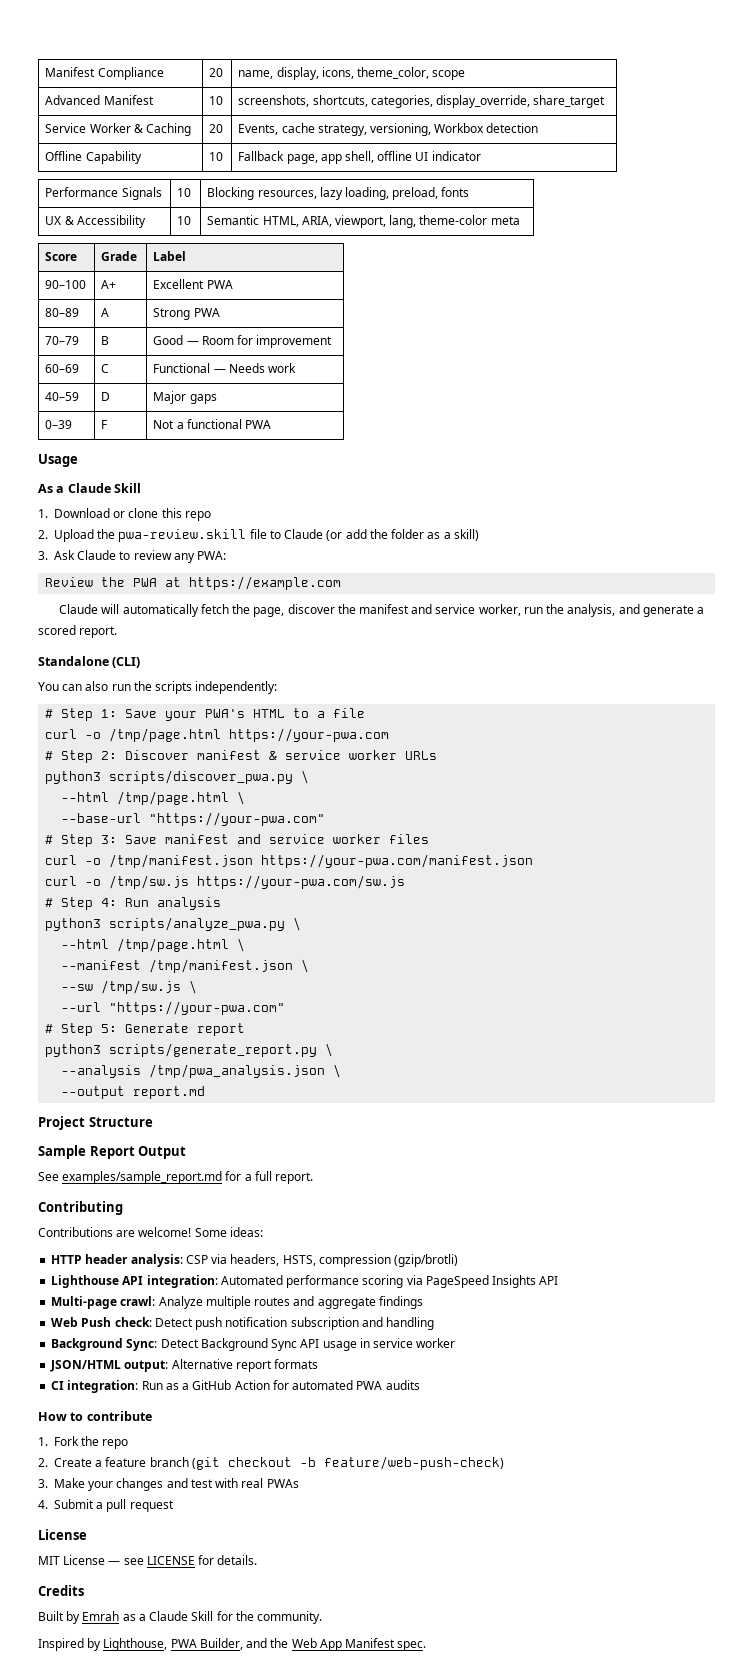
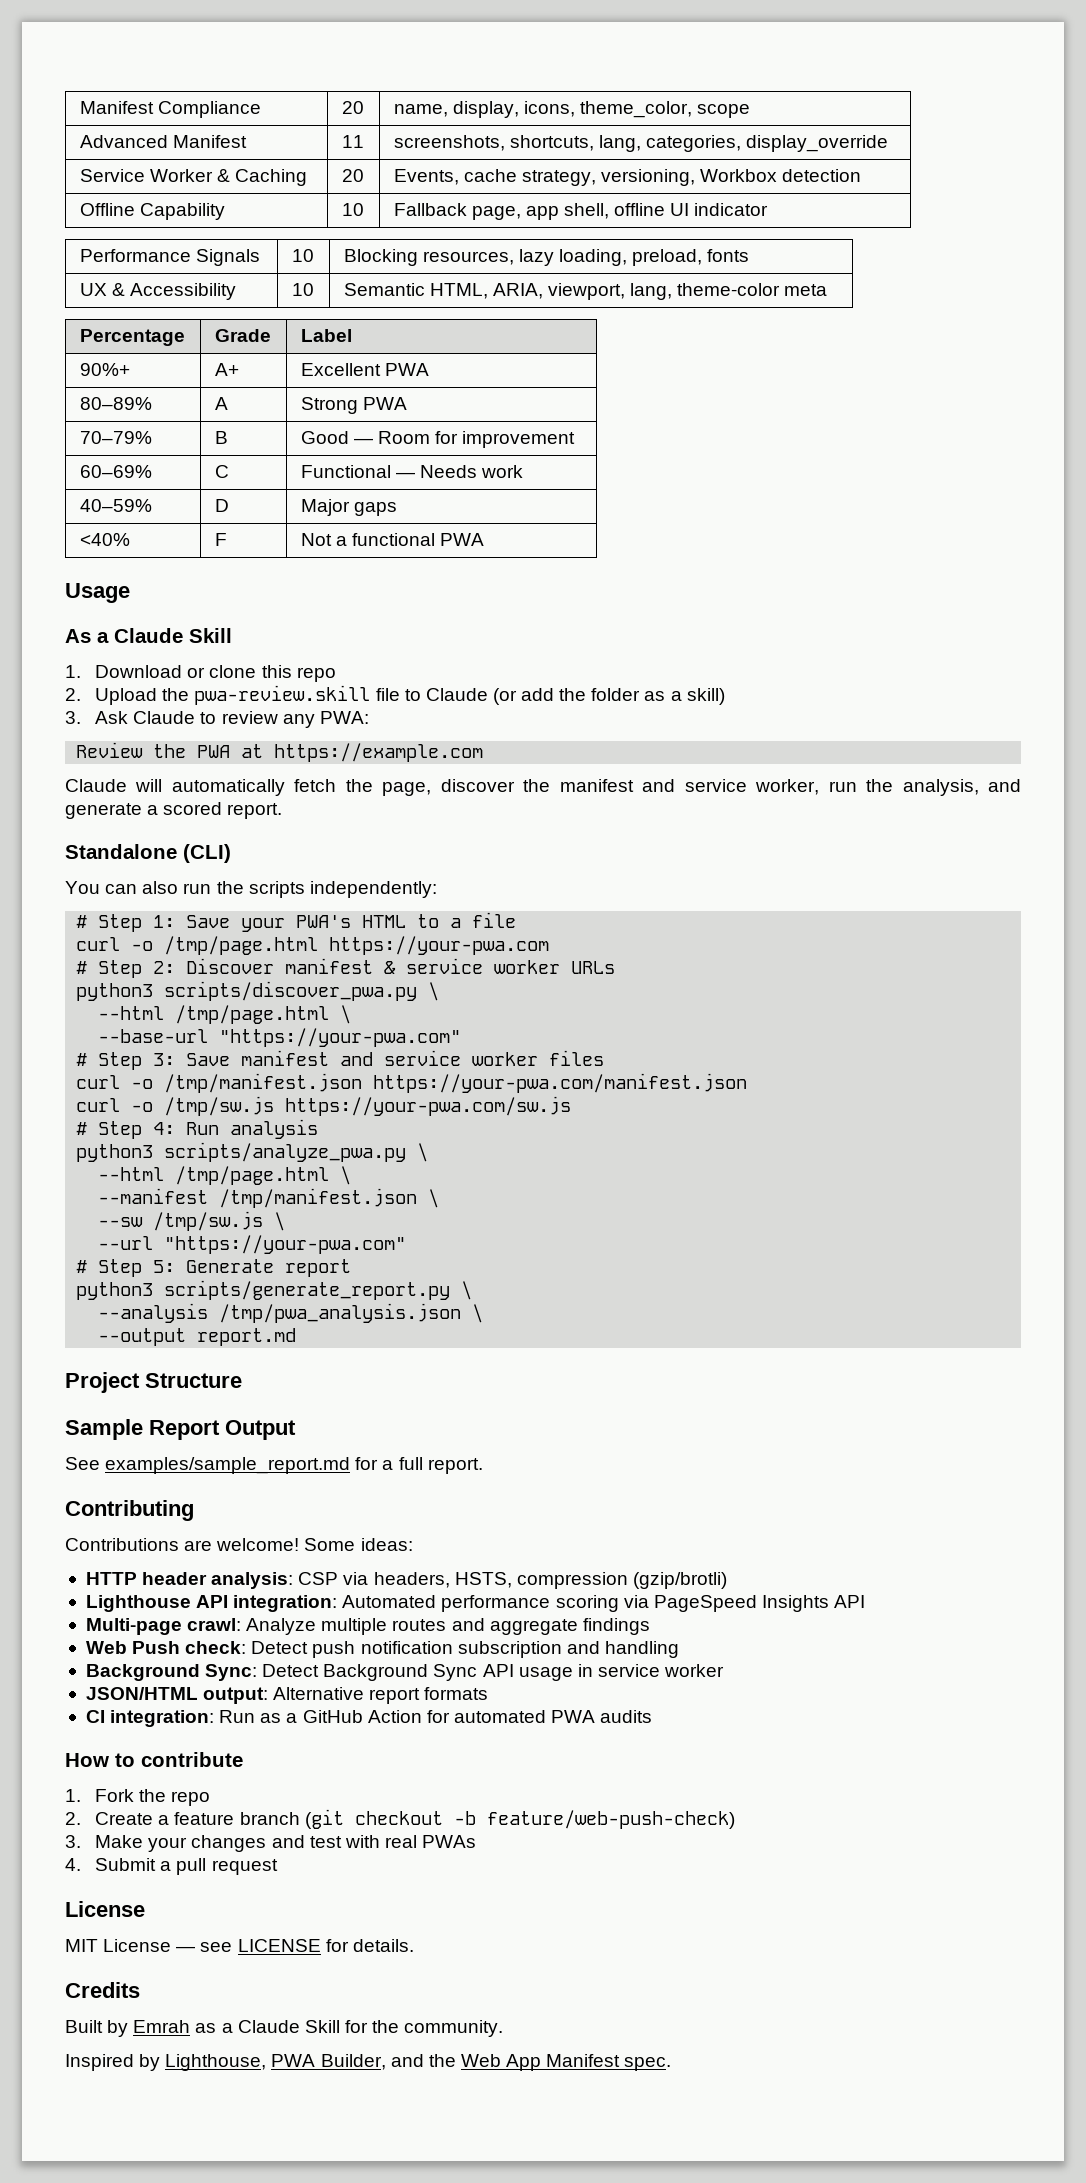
- Advanced Manifest | 10 | screenshots, shortcuts, categories, display_override, share_target
+ Advanced Manifest | 11 | screenshots, shortcuts, lang, categories, display_override
- Score | Grade | Label
+ Percentage | Grade | Label
- 90–100 | A+ | Excellent PWA
+ 90%+ | A+ | Excellent PWA
- 80–89 | A | Strong PWA
+ 80–89% | A | Strong PWA
- 70–79 | B | Good — Room for improvement
+ 70–79% | B | Good — Room for improvement
- 60–69 | C | Functional — Needs work
+ 60–69% | C | Functional — Needs work
- 40–59 | D | Major gaps
+ 40–59% | D | Major gaps
- 0–39 | F | Not a functional PWA
+ <40% | F | Not a functional PWA

